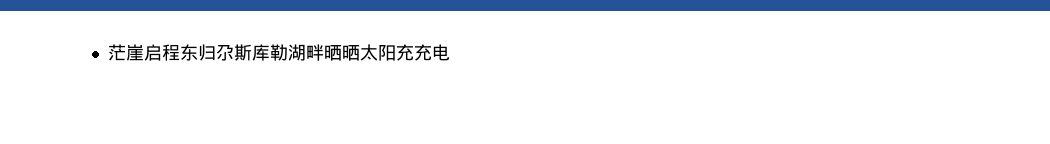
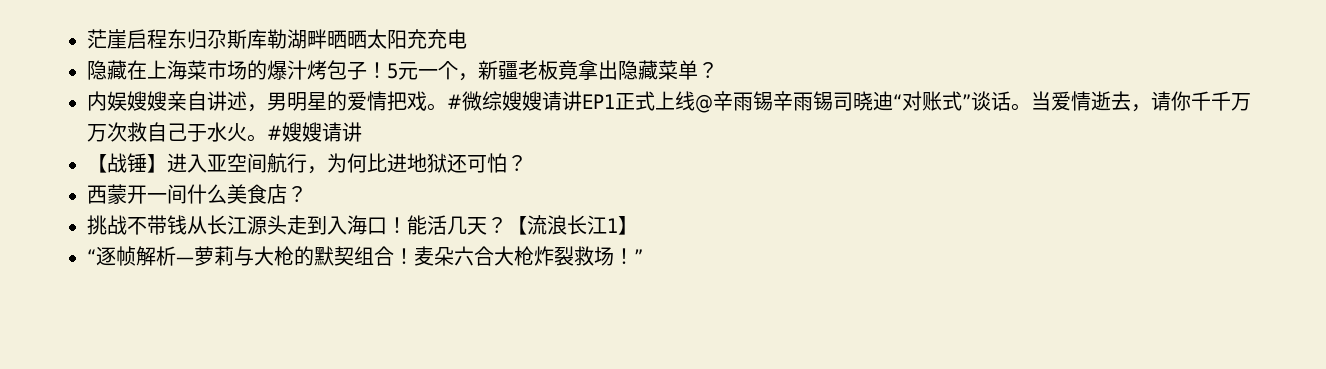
+ 隐藏在上海菜市场的爆汁烤包子！5元一个，新疆老板竟拿出隐藏菜单？
+ 内娱嫂嫂亲自讲述，男明星的爱情把戏。#微综嫂嫂请讲EP1正式上线@辛雨锡辛雨锡司晓迪“对账式”谈话。当爱情逝去，请你千千万万次救自己于水火。#嫂嫂请讲
+ 【战锤】进入亚空间航行，为何比进地狱还可怕？
+ 西蒙开一间什么美食店？
+ 挑战不带钱从长江源头走到入海口！能活几天？【流浪长江1】
+ “逐帧解析—萝莉与大枪的默契组合！麦朵六合大枪炸裂救场！”

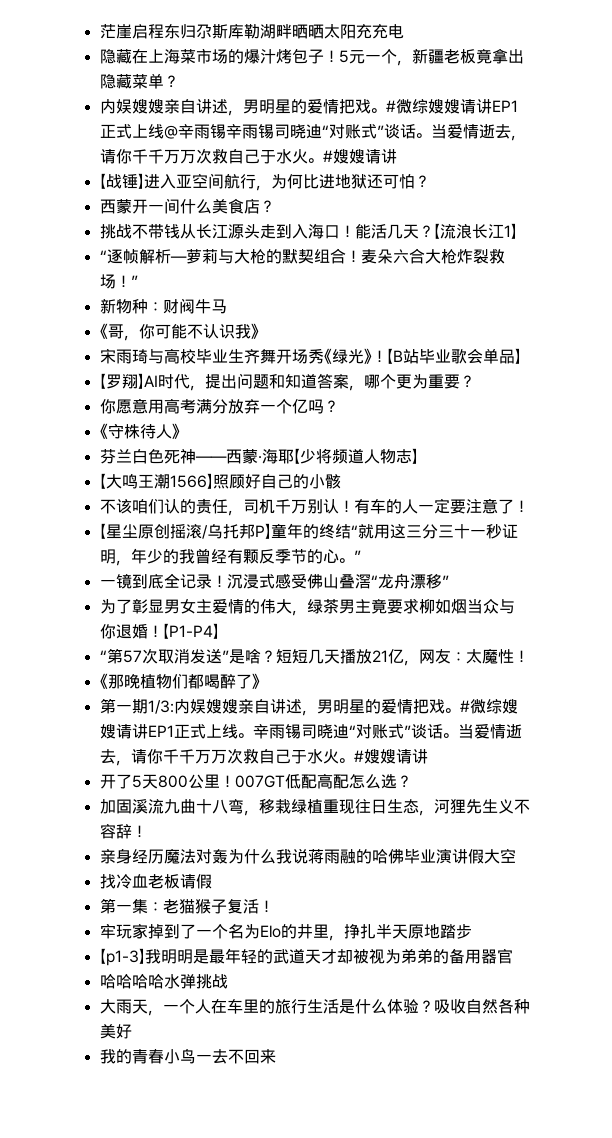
+ 新物种：财阀牛马
+ 《哥，你可能不认识我》
+ 宋雨琦与高校毕业生齐舞开场秀《绿光》！【B站毕业歌会单品】
+ 【罗翔】AI时代，提出问题和知道答案，哪个更为重要？
+ 你愿意用高考满分放弃一个亿吗？
+ 《守株待人》
+ 芬兰白色死神——西蒙·海耶【少将频道人物志】
+ 【大鸣王潮1566】照顾好自己的小骸
+ 不该咱们认的责任，司机千万别认！有车的人一定要注意了！
+ 【星尘原创摇滚/乌托邦P】童年的终结“就用这三分三十一秒证明，年少的我曾经有颗反季节的心。”
+ 一镜到底全记录！沉浸式感受佛山叠滘“龙舟漂移”
+ 为了彰显男女主爱情的伟大，绿茶男主竟要求柳如烟当众与你退婚！【P1-P4】
+ “第57次取消发送”是啥？短短几天播放21亿，网友：太魔性！
+ 《那晚植物们都喝醉了》
+ 第一期1/3:内娱嫂嫂亲自讲述，男明星的爱情把戏。#微综嫂嫂请讲EP1正式上线。辛雨锡司晓迪“对账式”谈话。当爱情逝去，请你千千万万次救自己于水火。#嫂嫂请讲
+ 开了5天800公里！007GT低配高配怎么选？
+ 加固溪流九曲十八弯，移栽绿植重现往日生态，河狸先生义不容辞！
+ 亲身经历魔法对轰为什么我说蒋雨融的哈佛毕业演讲假大空
+ 找冷血老板请假
+ 第一集：老猫猴子复活！
+ 牢玩家掉到了一个名为Elo的井里，挣扎半天原地踏步
+ 【p1-3】我明明是最年轻的武道天才却被视为弟弟的备用器官
+ 哈哈哈哈水弹挑战
+ 大雨天，一个人在车里的旅行生活是什么体验？吸收自然各种美好
+ 我的青春小鸟一去不回来

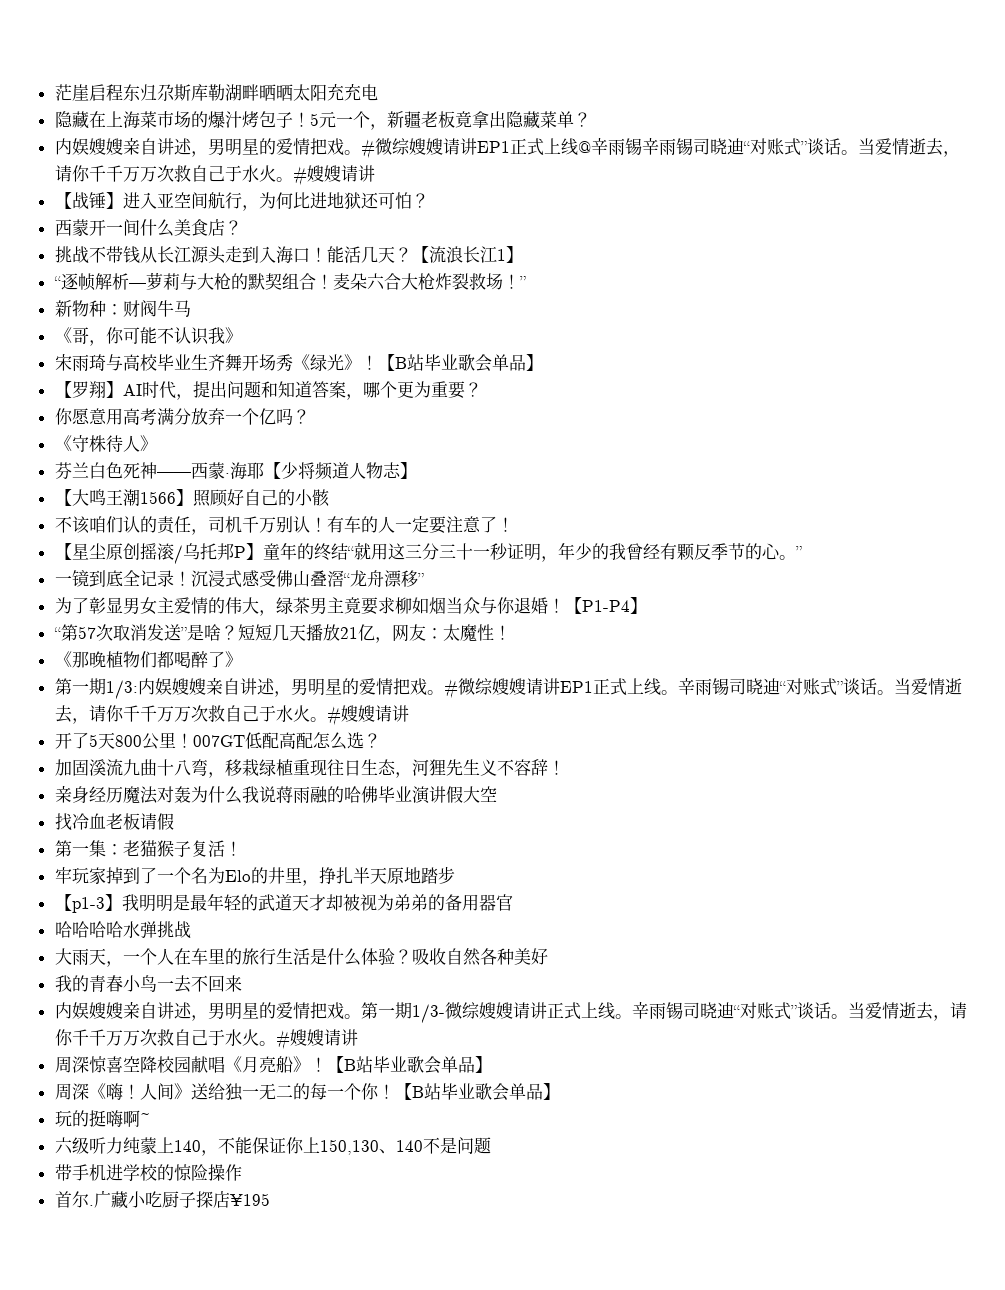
+ 内娱嫂嫂亲自讲述，男明星的爱情把戏。第一期1/3-微综嫂嫂请讲正式上线。辛雨锡司晓迪“对账式”谈话。当爱情逝去，请你千千万万次救自己于水火。#嫂嫂请讲
+ 周深惊喜空降校园献唱《月亮船》！【B站毕业歌会单品】
+ 周深《嗨！人间》送给独一无二的每一个你！【B站毕业歌会单品】
+ 玩的挺嗨啊~
+ 六级听力纯蒙上140，不能保证你上150,130、140不是问题
+ 带手机进学校的惊险操作
+ 首尔.广藏小吃厨子探店¥195

